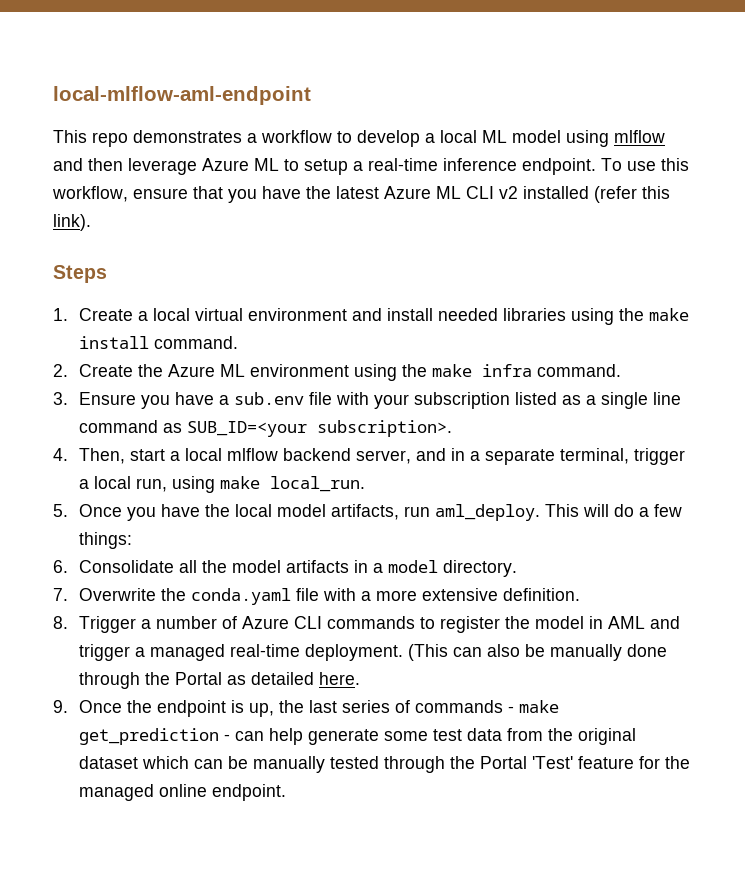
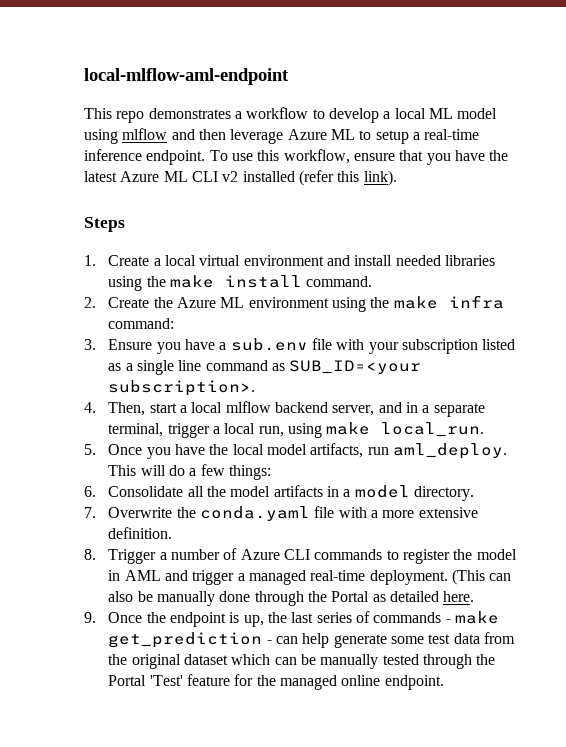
- 2. Create the Azure ML environment using the make infra command.
+ 2. Create the Azure ML environment using the make infra command:

